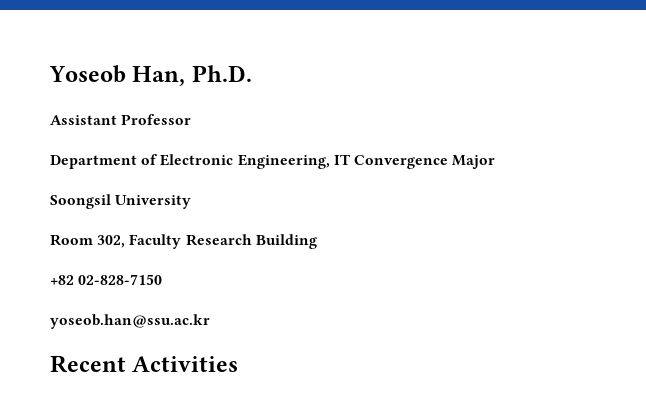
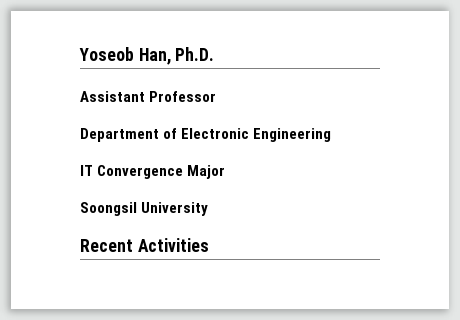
- Department of Electronic Engineering, IT Convergence Major
+ Department of Electronic Engineering
+ IT Convergence Major
- Room 302, Faculty Research Building
- +82 02-828-7150
- yoseob.han@ssu.ac.kr

